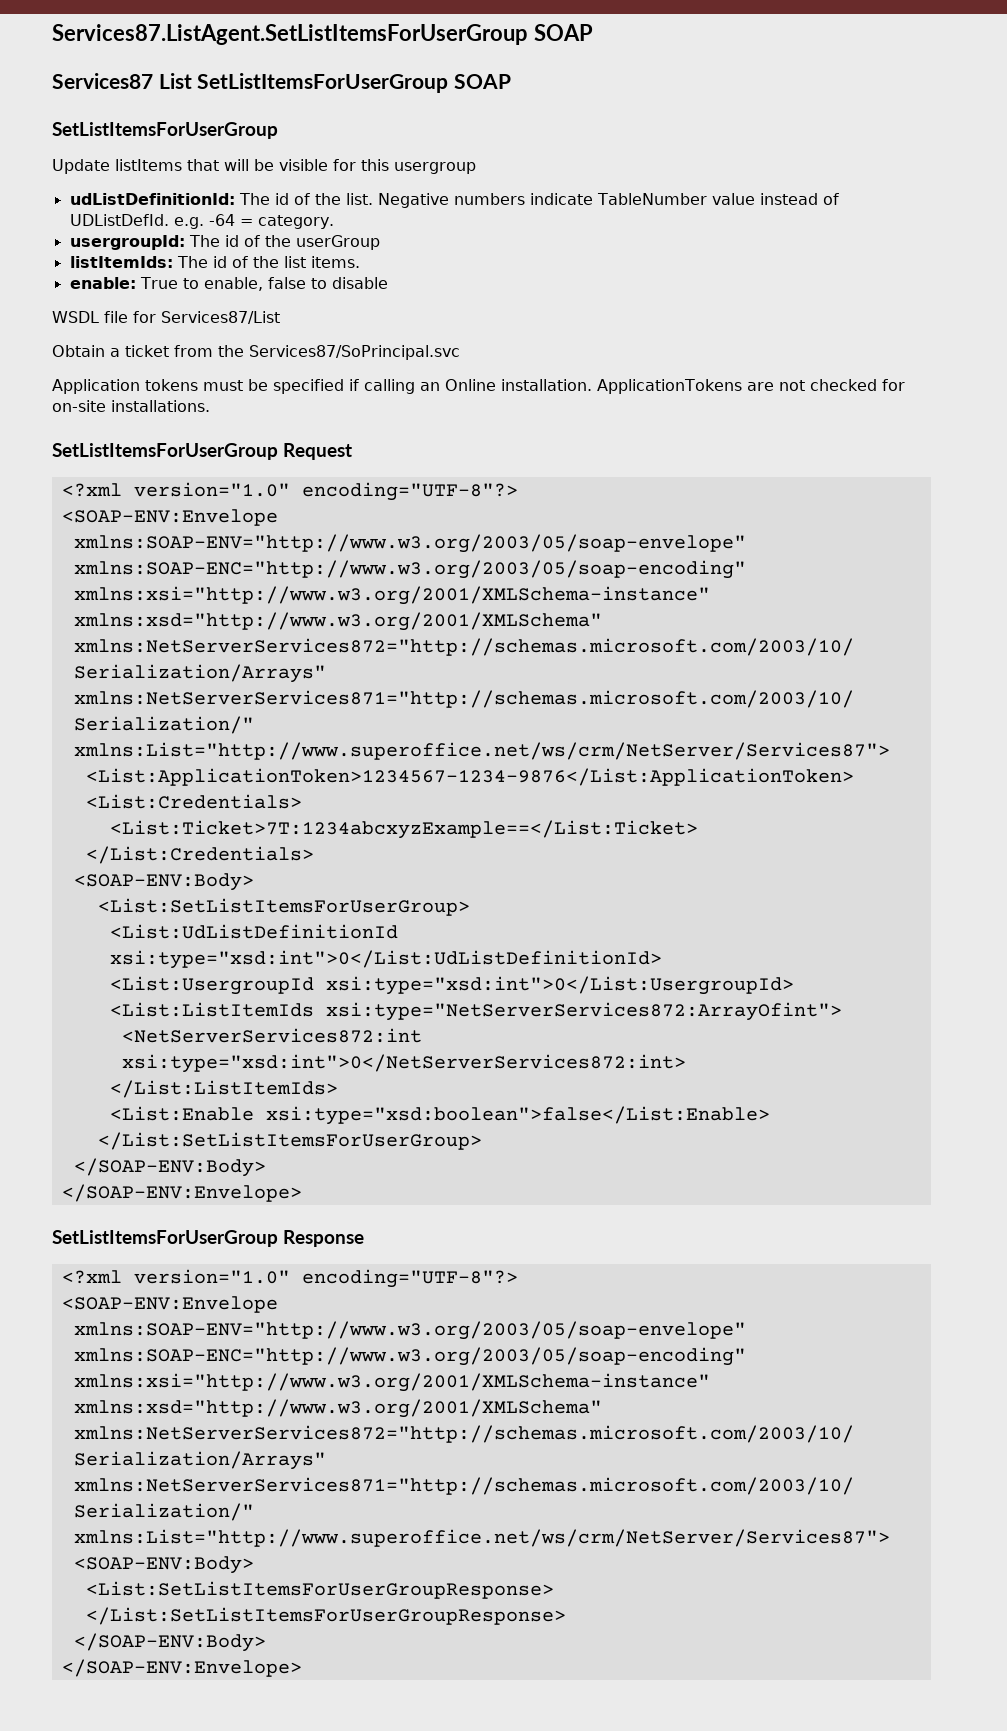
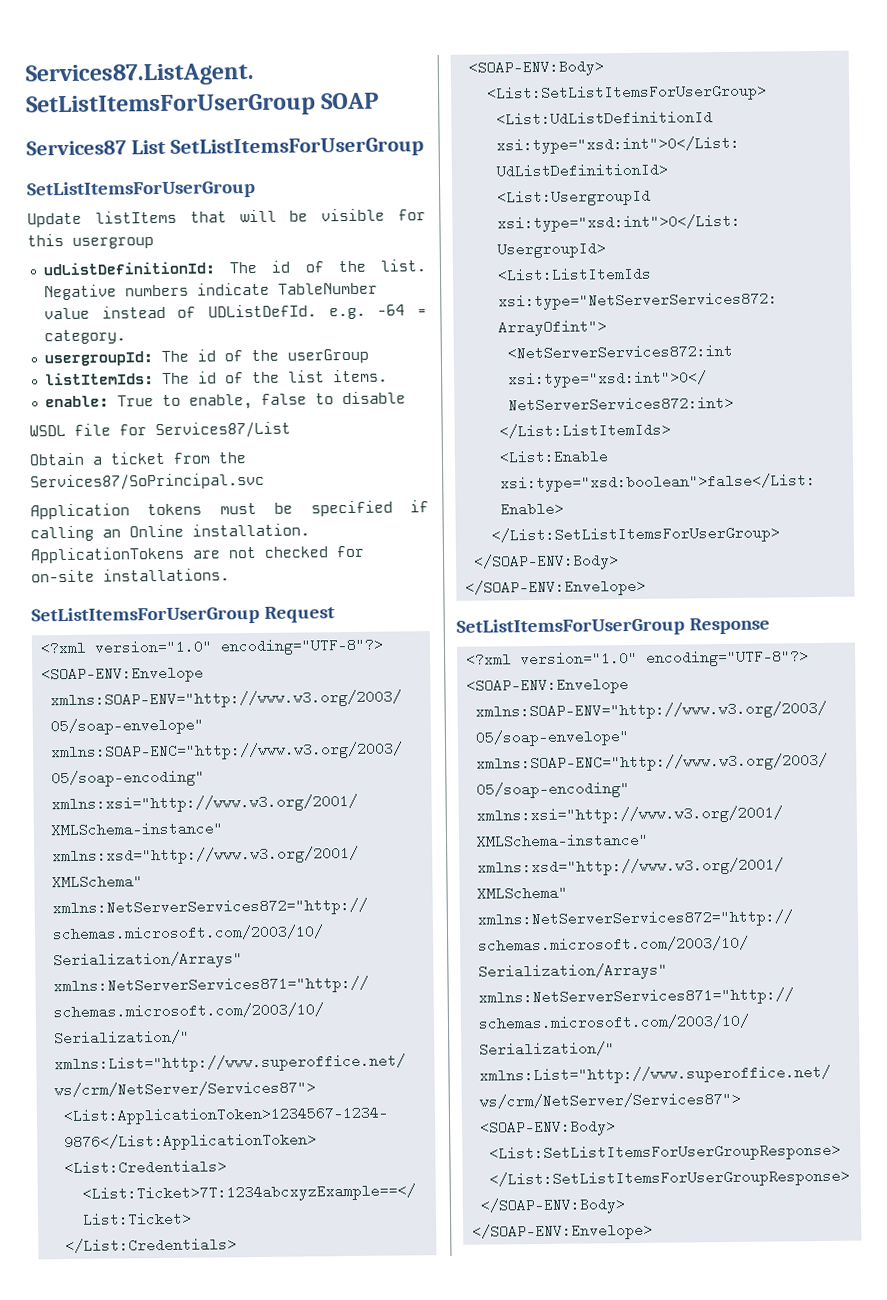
- Services87 List SetListItemsForUserGroup SOAP
+ Services87 List SetListItemsForUserGroup

